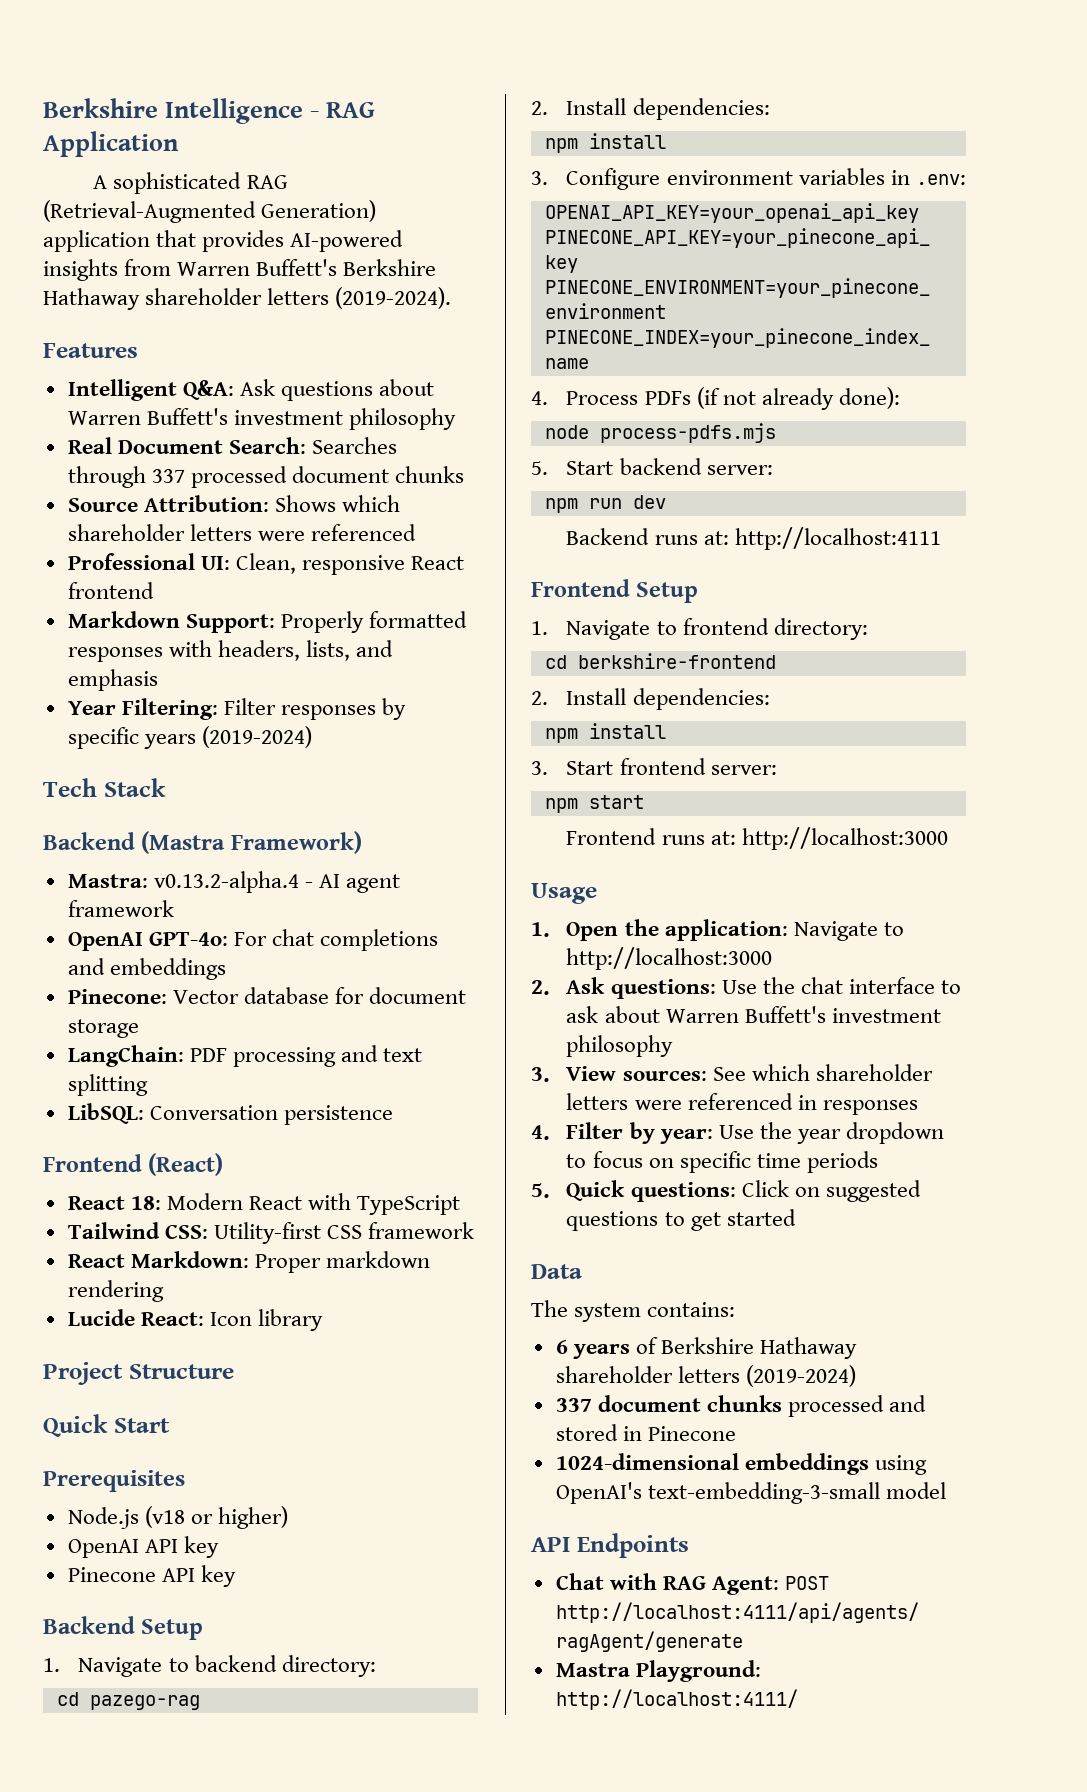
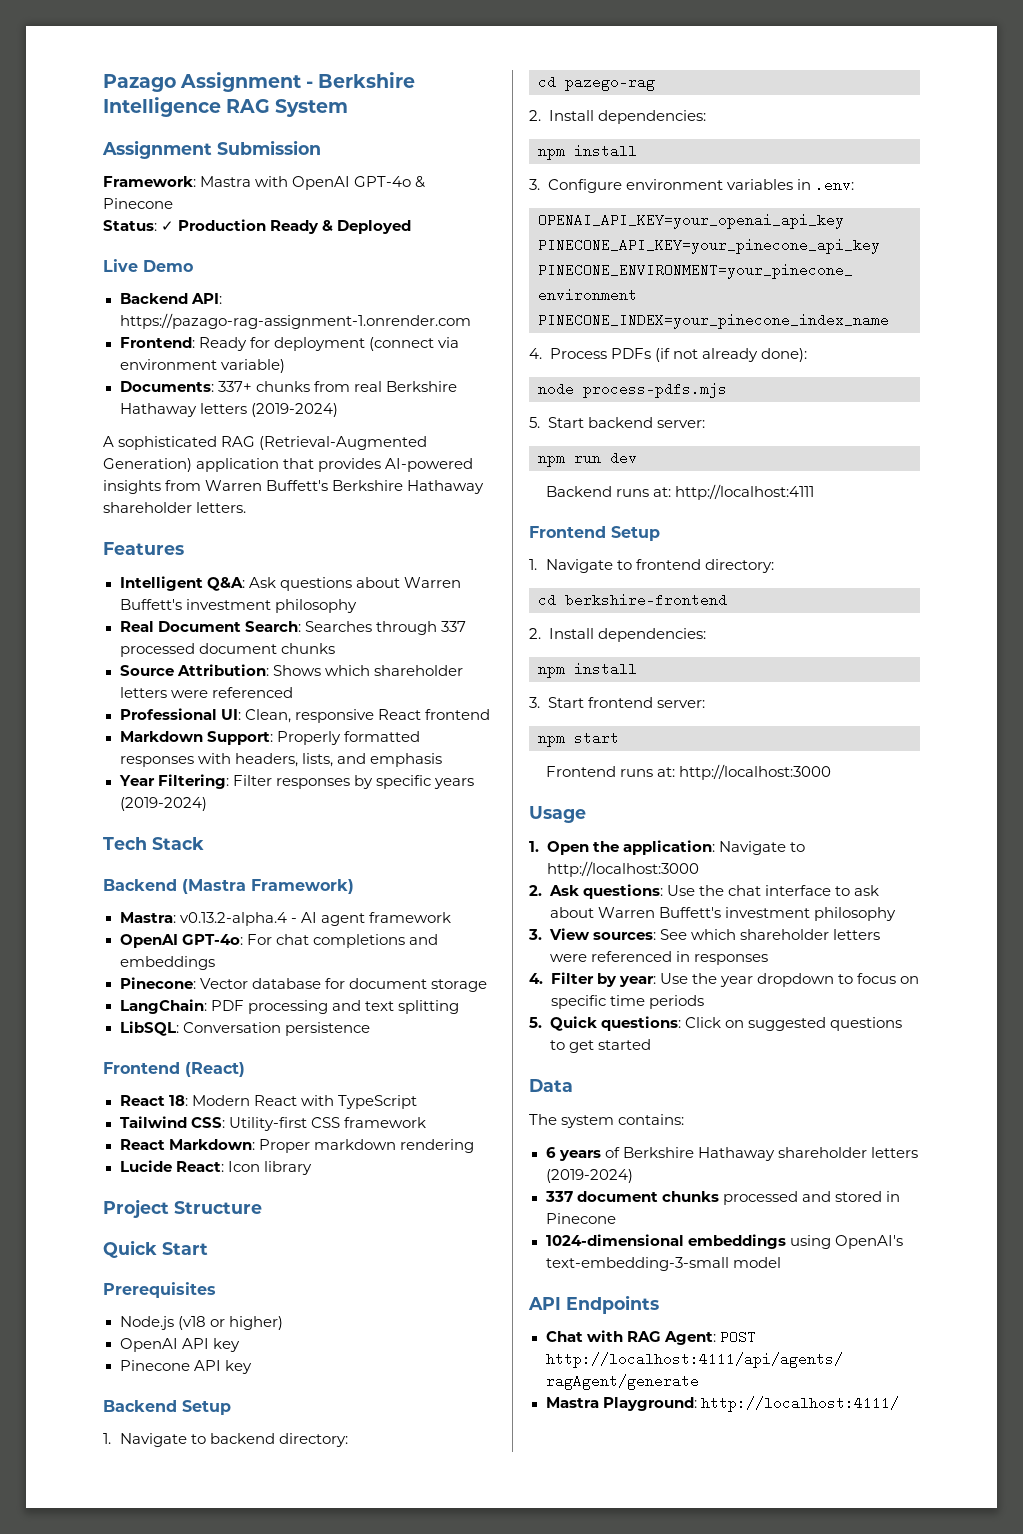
- Berkshire Intelligence - RAG Application
+ Pazago Assignment - Berkshire Intelligence RAG System
+ Assignment Submission
+ Framework: Mastra with OpenAI GPT-4o & Pinecone
+ Status: ✓ Production Ready & Deployed
+ Live Demo
+ Backend API: https://pazago-rag-assignment-1.onrender.com
+ Frontend: Ready for deployment (connect via environment variable)
+ Documents: 337+ chunks from real Berkshire Hathaway letters (2019-2024)
- A sophisticated RAG (Retrieval-Augmented Generation) application that provides AI-powered insights from Warren Buffett's Berkshire Hathaway shareholder letters (2019-2024).
+ A sophisticated RAG (Retrieval-Augmented Generation) application that provides AI-powered insights from Warren Buffett's Berkshire Hathaway shareholder letters.

